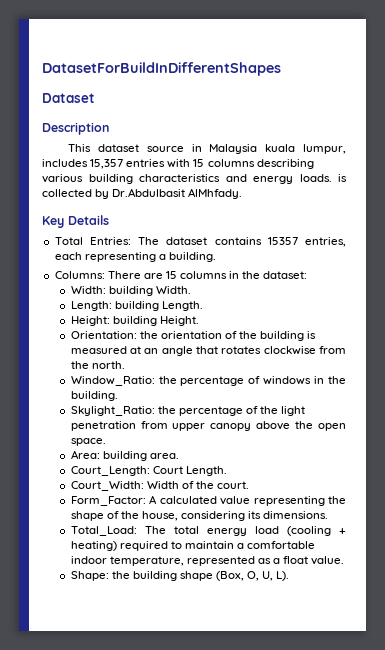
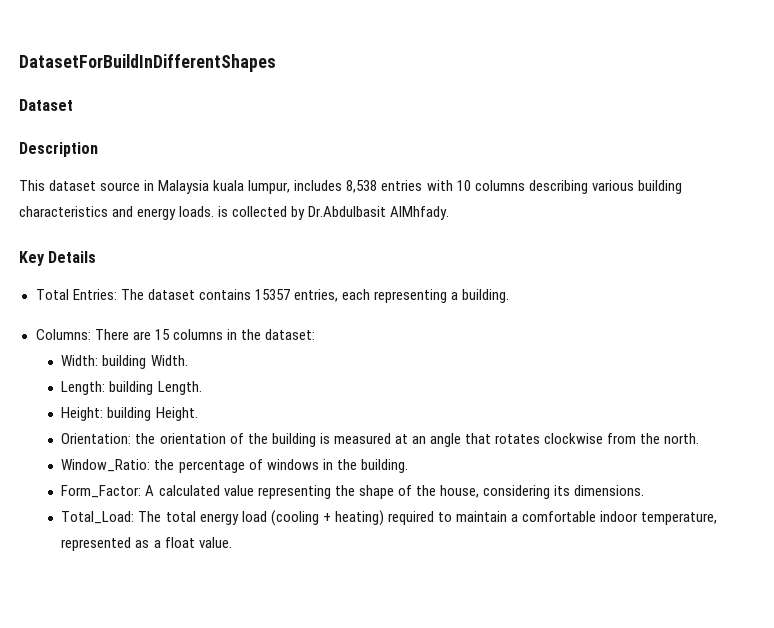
- This dataset source in Malaysia kuala lumpur, includes 15,357 entries with 15 columns describing various building characteristics and energy loads. is collected by Dr.Abdulbasit AlMhfady.
+ This dataset source in Malaysia kuala lumpur, includes 8,538 entries with 10 columns describing various building characteristics and energy loads. is collected by Dr.Abdulbasit AlMhfady.
- Skylight_Ratio: the percentage of the light penetration from upper canopy above the open space.
- Area: building area.
- Court_Length: Court Length.
- Court_Width: Width of the court.
- Shape: the building shape (Box, O, U, L).

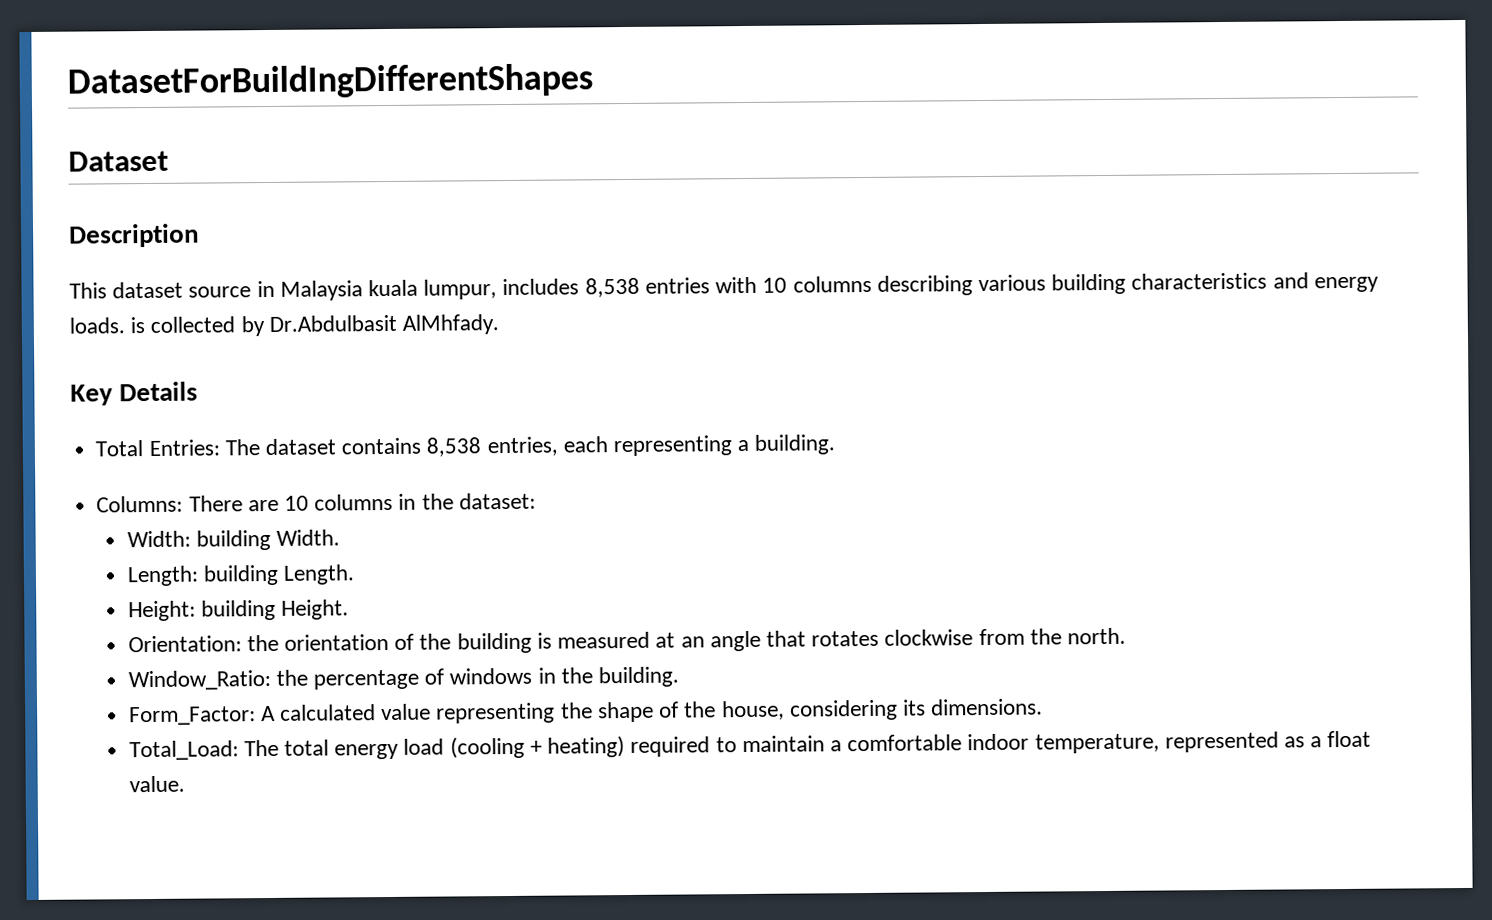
- DatasetForBuildInDifferentShapes
+ DatasetForBuildIngDifferentShapes
- Total Entries: The dataset contains 15357 entries, each representing a building.
+ Total Entries: The dataset contains 8,538 entries, each representing a building.
- Columns: There are 15 columns in the dataset:
+ Columns: There are 10 columns in the dataset:

